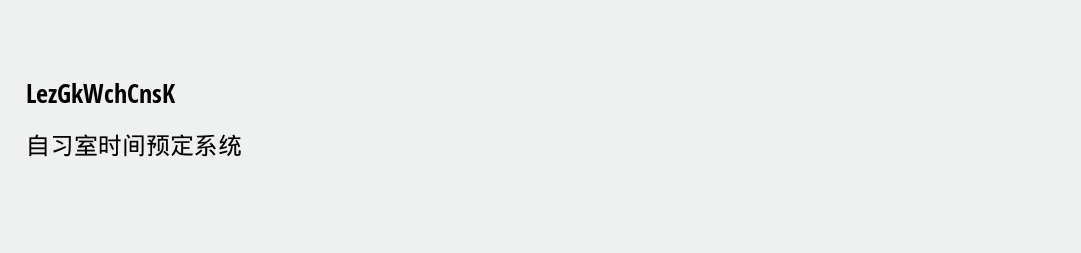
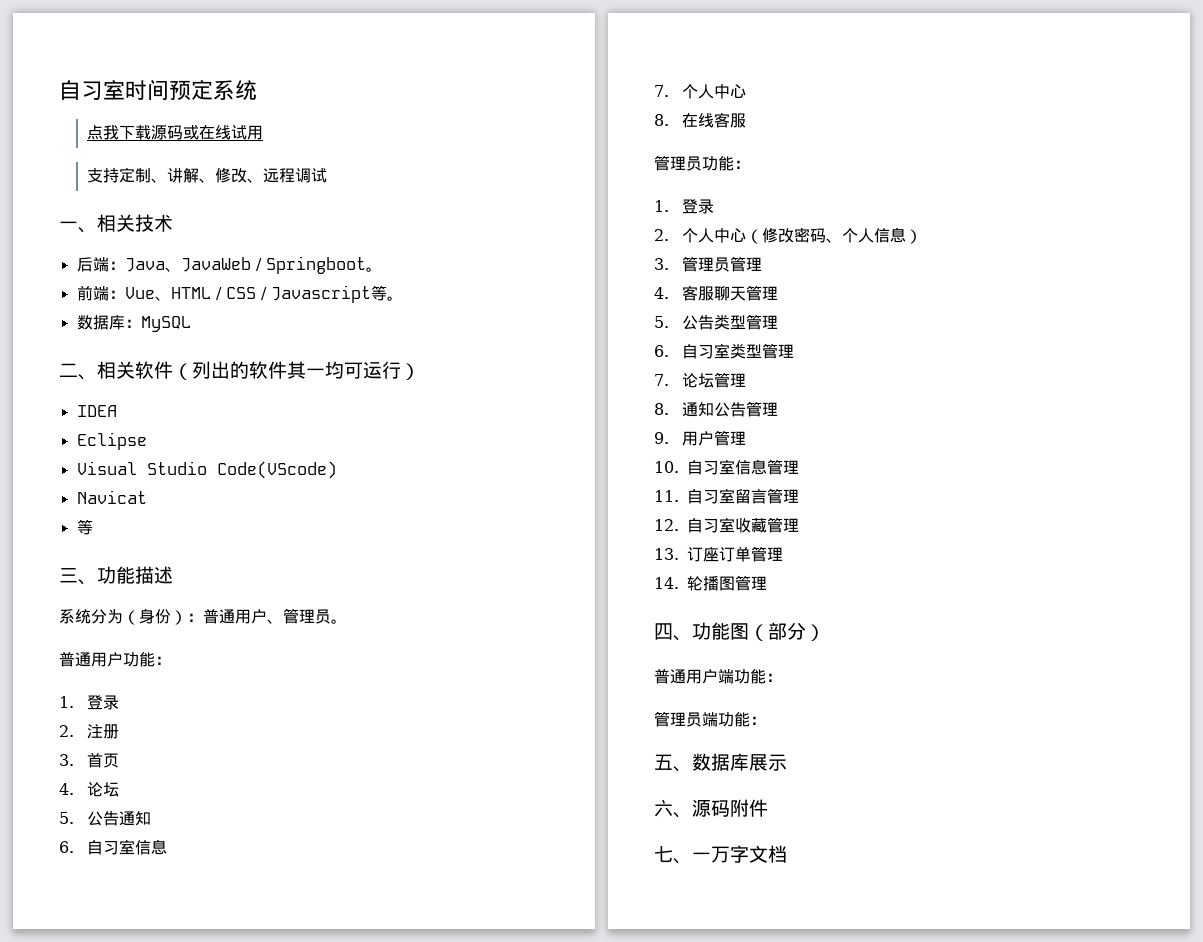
- LezGkWchCnsK
+ 点我下载源码或在线试用
+ 支持定制、讲解、修改、远程调试
+ 一、相关技术
+ 后端：Java、JavaWeb / Springboot。
+ 前端：Vue、HTML / CSS / Javascript等。
+ 数据库：MySQL
+ 二、相关软件（列出的软件其一均可运行）
+ IDEA
+ Eclipse
+ Visual Studio Code(VScode)
+ Navicat
+ 等
+ 三、功能描述
+ 系统分为（身份）：普通用户、管理员。
+ 普通用户功能：
+ 1.登录
+ 2.注册
+ 3.首页
+ 4.论坛
+ 5.公告通知
+ 6.自习室信息
+ 7.个人中心
+ 8.在线客服
+ 管理员功能：
+ 1.登录
+ 2.个人中心（修改密码、个人信息）
+ 3.管理员管理
+ 4.客服聊天管理
+ 5.公告类型管理
+ 6.自习室类型管理
+ 7.论坛管理
+ 8.通知公告管理
+ 9.用户管理
+ 10.自习室信息管理
+ 11.自习室留言管理
+ 12.自习室收藏管理
+ 13.订座订单管理
+ 14.轮播图管理
+ 四、功能图（部分）
+ 普通用户端功能：
+ 管理员端功能：
+ 五、数据库展示
+ 六、源码附件
+ 七、一万字文档

